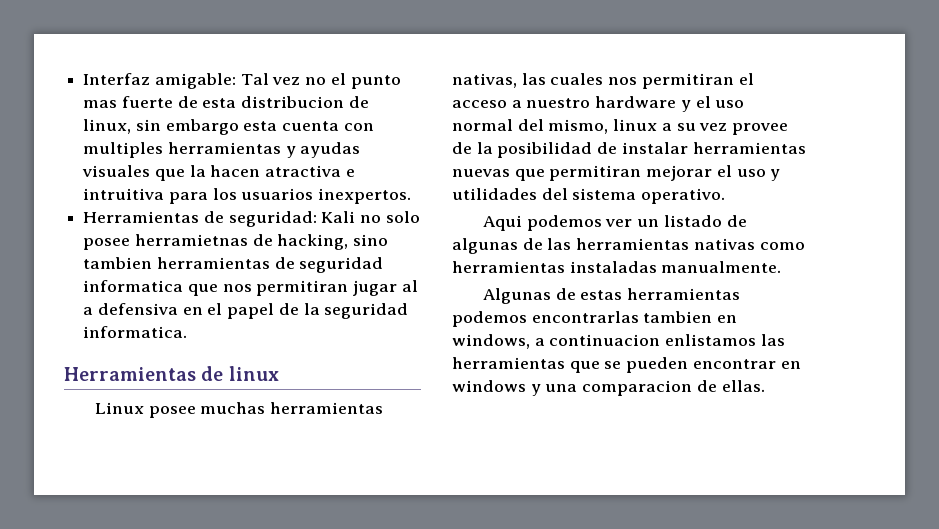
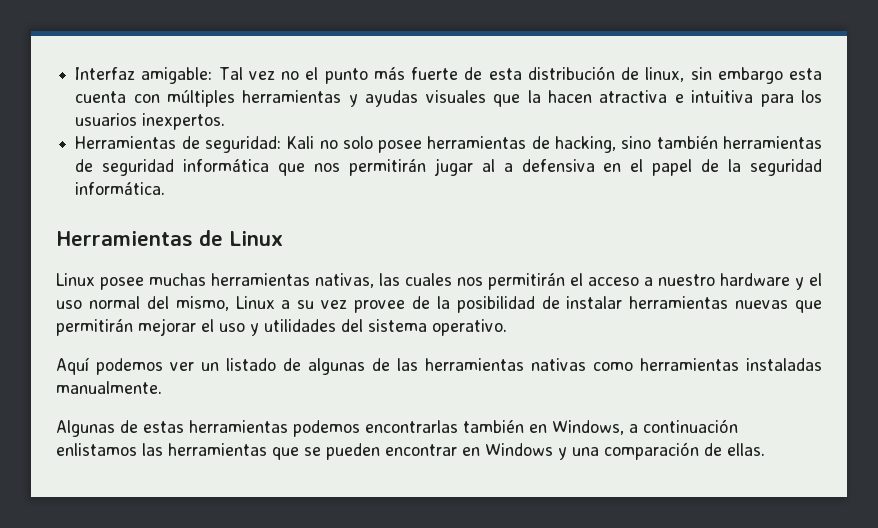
- Interfaz amigable: Tal vez no el punto mas fuerte de esta distribucion de linux, sin embargo esta cuenta con multiples herramientas y ayudas visuales que la hacen atractiva e intruitiva para los usuarios inexpertos.
+ Interfaz amigable: Tal vez no el punto más fuerte de esta distribución de linux, sin embargo esta cuenta con múltiples herramientas y ayudas visuales que la hacen atractiva e intuitiva para los usuarios inexpertos.
- Herramientas de seguridad: Kali no solo posee herramietnas de hacking, sino tambien herramientas de seguridad informatica que nos permitiran jugar al a defensiva en el papel de la seguridad informatica.
- Herramientas de linux
+ Herramientas de seguridad: Kali no solo posee herramientas de hacking, sino también herramientas de seguridad informática que nos permitirán jugar al a defensiva en el papel de la seguridad informática.
+ Herramientas de Linux
- Linux posee muchas herramientas nativas, las cuales nos permitiran el acceso a nuestro hardware y el uso normal del mismo, linux a su vez provee de la posibilidad de instalar herramientas nuevas que permitiran mejorar el uso y utilidades del sistema operativo.
+ Linux posee muchas herramientas nativas, las cuales nos permitirán el acceso a nuestro hardware y el uso normal del mismo, Linux a su vez provee de la posibilidad de instalar herramientas nuevas que permitirán mejorar el uso y utilidades del sistema operativo.
- Aqui podemos ver un listado de algunas de las herramientas nativas como herramientas instaladas manualmente.
+ Aquí podemos ver un listado de algunas de las herramientas nativas como herramientas instaladas manualmente.
- Algunas de estas herramientas podemos encontrarlas tambien en windows, a continuacion enlistamos las herramientas que se pueden encontrar en windows y una comparacion de ellas.
+ Algunas de estas herramientas podemos encontrarlas también en Windows, a continuación enlistamos las herramientas que se pueden encontrar en Windows y una comparación de ellas.

